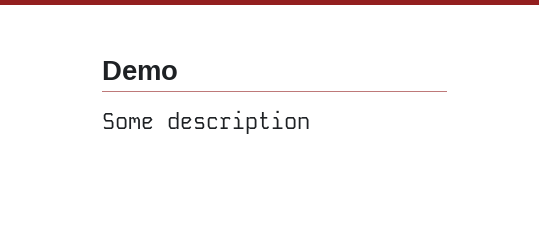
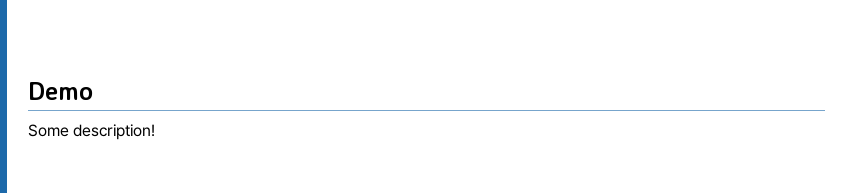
- Some description
+ Some description!

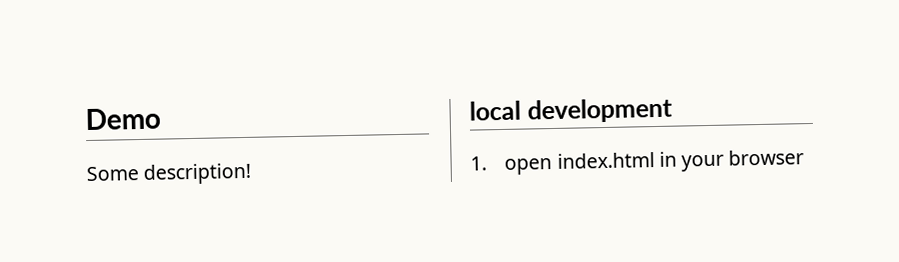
+ local development
+ 1. open index.html in your browser

